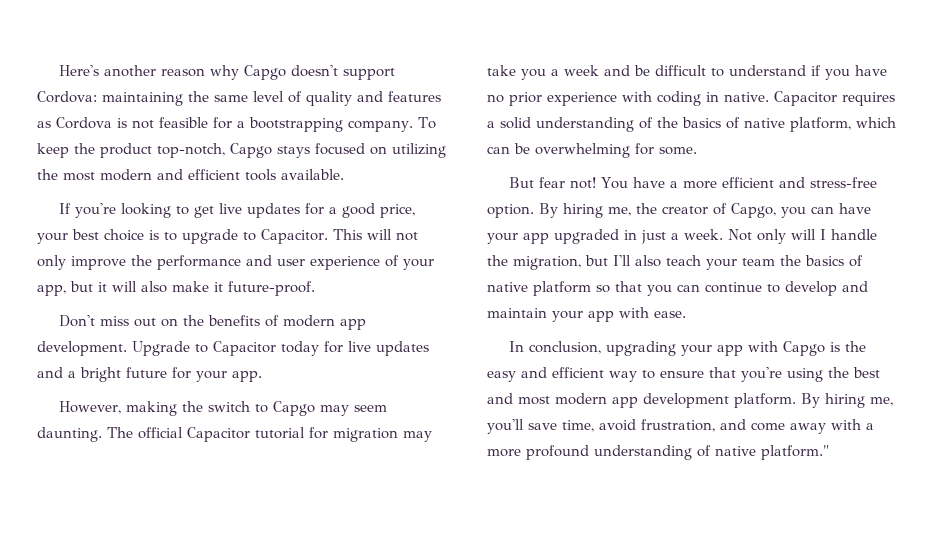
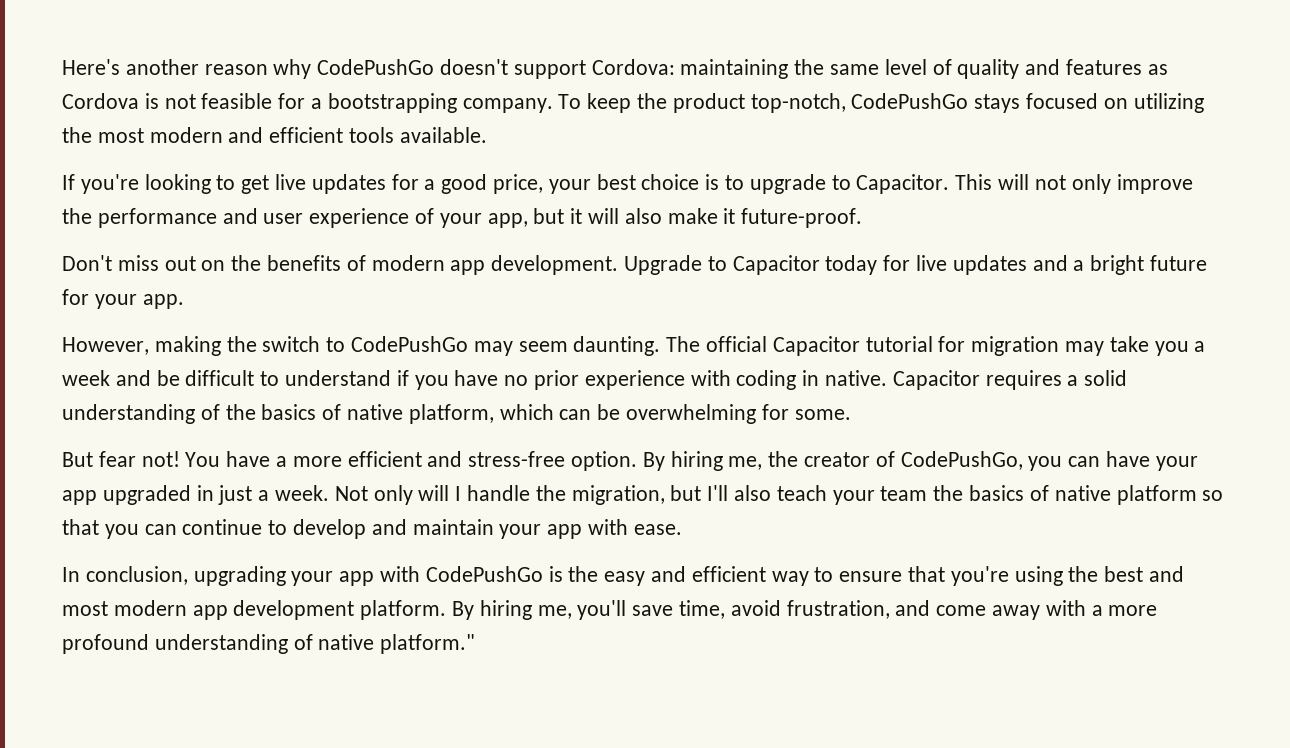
- Here's another reason why Capgo doesn't support Cordova: maintaining the same level of quality and features as Cordova is not feasible for a bootstrapping company.
+ Here's another reason why CodePushGo doesn't support Cordova: maintaining the same level of quality and features as Cordova is not feasible for a bootstrapping company.
- To keep the product top-notch, Capgo stays focused on utilizing the most modern and efficient tools available.
+ To keep the product top-notch, CodePushGo stays focused on utilizing the most modern and efficient tools available.
- However, making the switch to Capgo may seem daunting.
+ However, making the switch to CodePushGo may seem daunting.
- By hiring me, the creator of Capgo, you can have your app upgraded in just a week.
+ By hiring me, the creator of CodePushGo, you can have your app upgraded in just a week.
- In conclusion, upgrading your app with Capgo is the easy and efficient way to ensure that you're using the best and most modern app development platform.
+ In conclusion, upgrading your app with CodePushGo is the easy and efficient way to ensure that you're using the best and most modern app development platform.

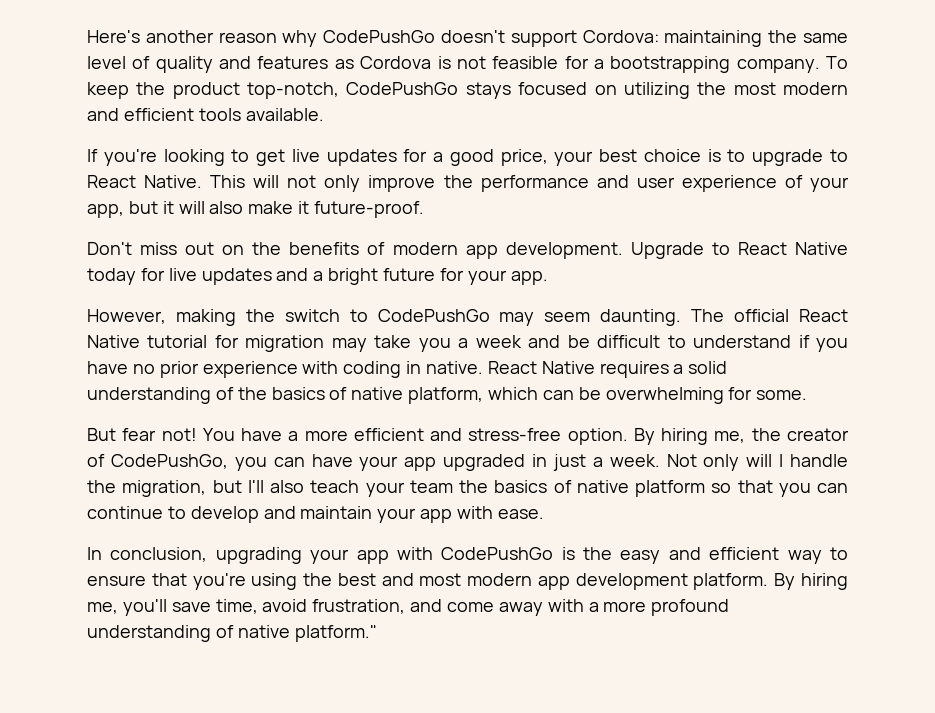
- If you're looking to get live updates for a good price, your best choice is to upgrade to Capacitor.
+ If you're looking to get live updates for a good price, your best choice is to upgrade to React Native.
- Upgrade to Capacitor today for live updates and a bright future for your app.
+ Upgrade to React Native today for live updates and a bright future for your app.
- The official Capacitor tutorial for migration may take you a week and be difficult to understand if you have no prior experience with coding in native.
+ The official React Native tutorial for migration may take you a week and be difficult to understand if you have no prior experience with coding in native.
- Capacitor requires a solid understanding of the basics of native platform, which can be overwhelming for some.
+ React Native requires a solid understanding of the basics of native platform, which can be overwhelming for some.

